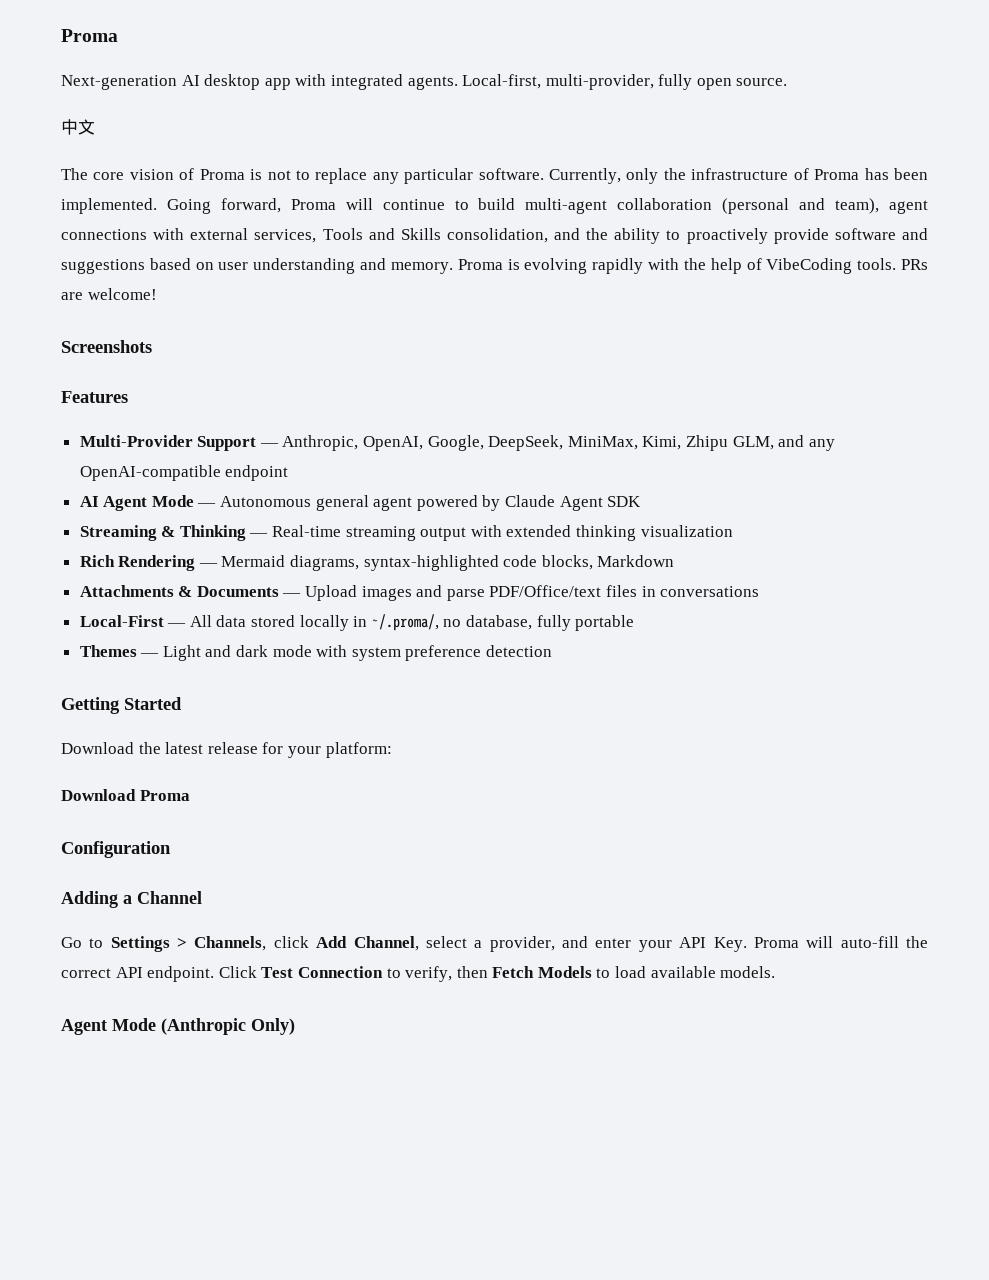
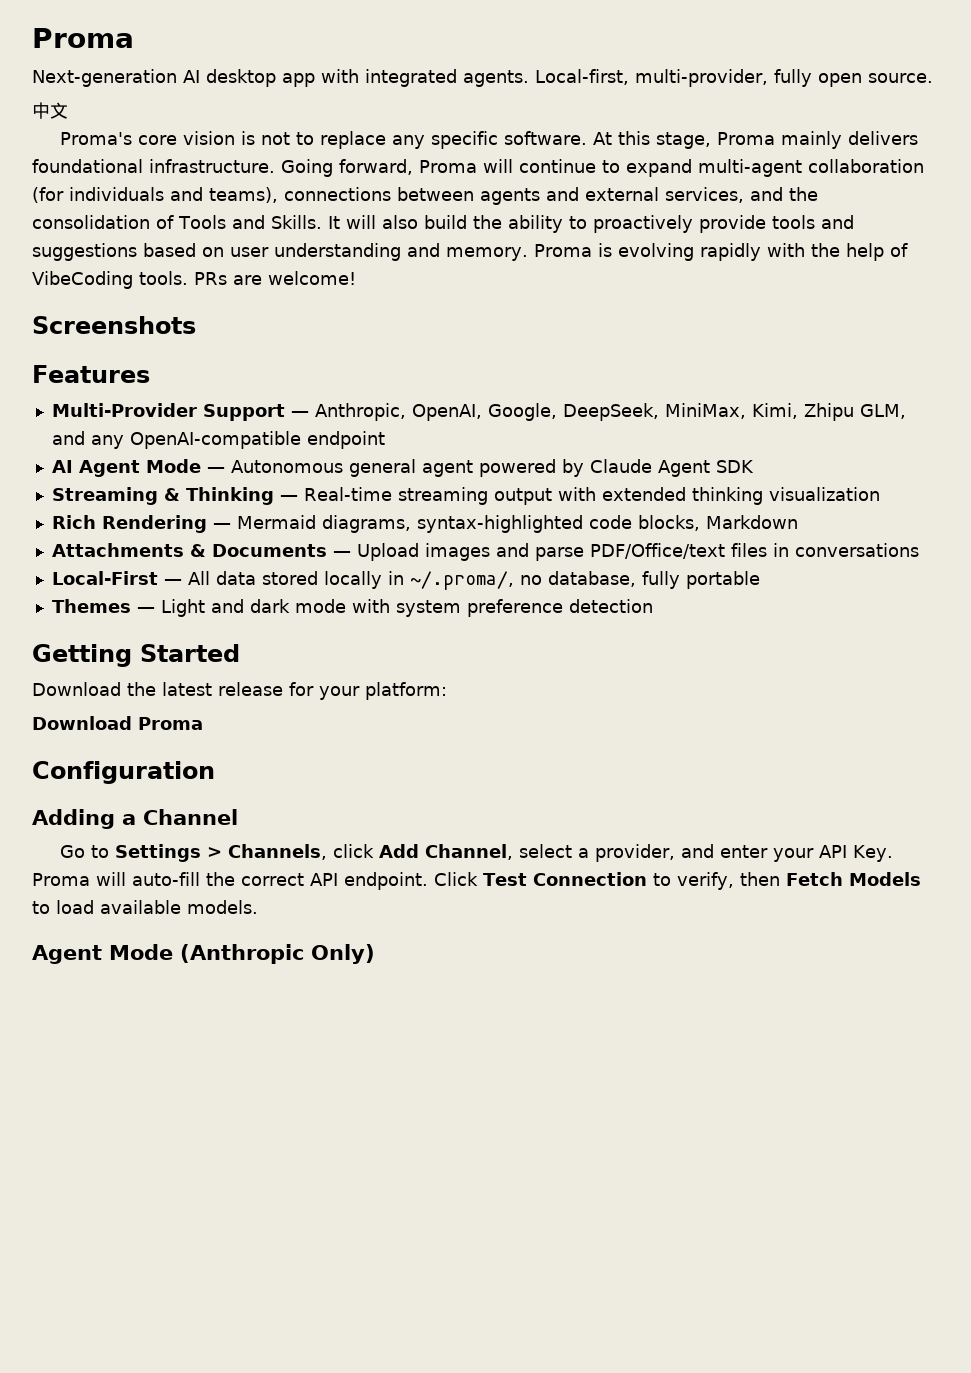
- The core vision of Proma is not to replace any particular software. Currently, only the infrastructure of Proma has been implemented.
+ Proma's core vision is not to replace any specific software. At this stage, Proma mainly delivers foundational infrastructure.
- Going forward, Proma will continue to build multi-agent collaboration (personal and team), agent connections with external services, Tools and Skills consolidation, and the ability to proactively provide software and suggestions based on user understanding and memory.
+ Going forward, Proma will continue to expand multi-agent collaboration (for individuals and teams), connections between agents and external services, and the consolidation of Tools and Skills. It will also build the ability to proactively provide tools and suggestions based on user understanding and memory.

